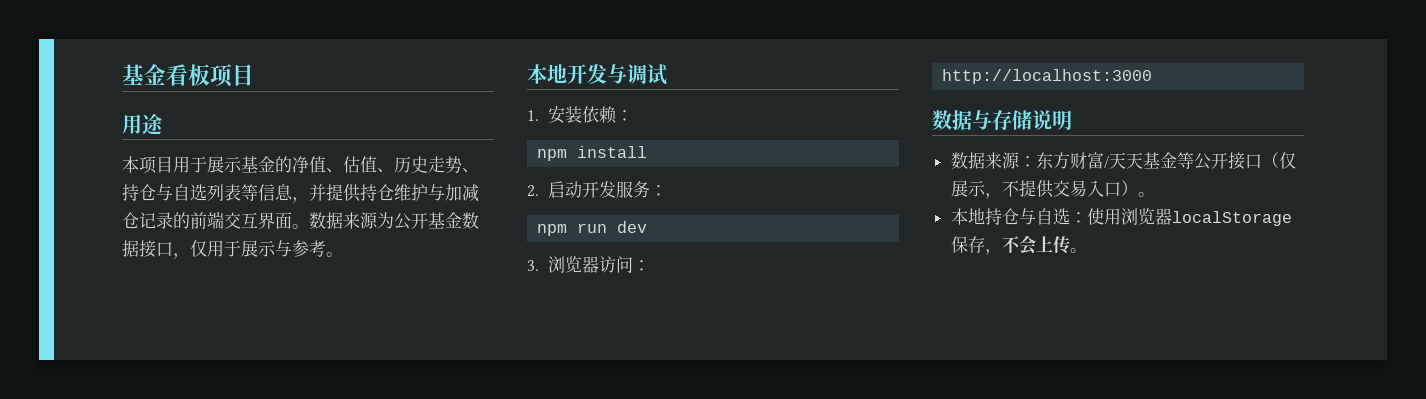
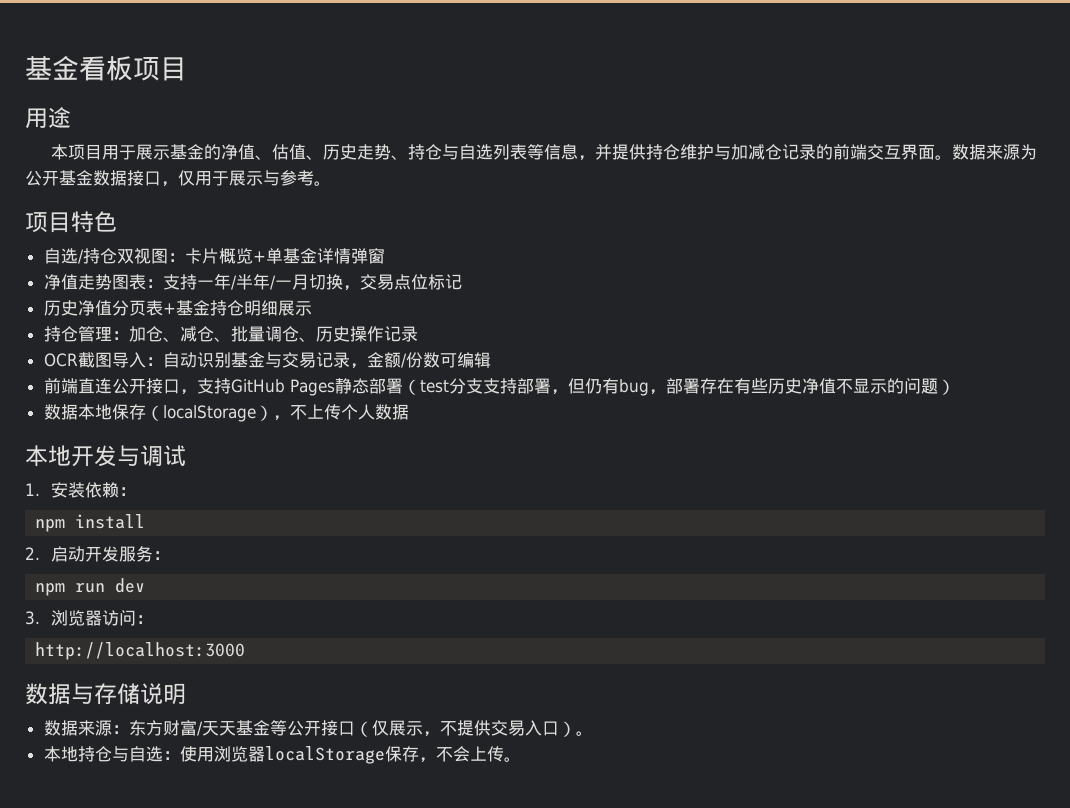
+ 项目特色
+ 自选/持仓双视图：卡片概览+单基金详情弹窗
+ 净值走势图表：支持一年/半年/一月切换，交易点位标记
+ 历史净值分页表+基金持仓明细展示
+ 持仓管理：加仓、减仓、批量调仓、历史操作记录
+ OCR截图导入：自动识别基金与交易记录，金额/份数可编辑
+ 前端直连公开接口，支持GitHub Pages静态部署（test分支支持部署，但仍有bug，部署存在有些历史净值不显示的问题）
+ 数据本地保存（localStorage），不上传个人数据

